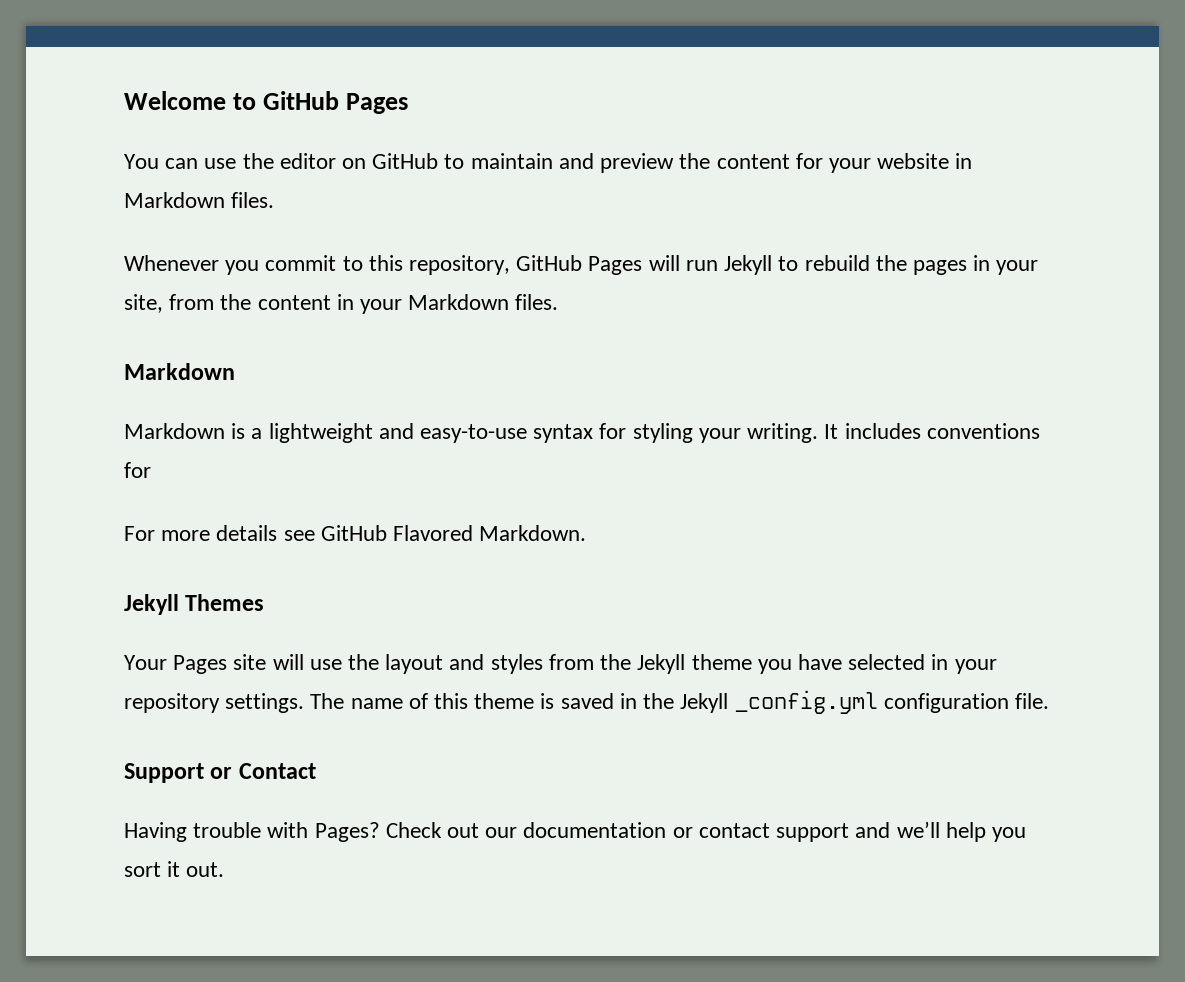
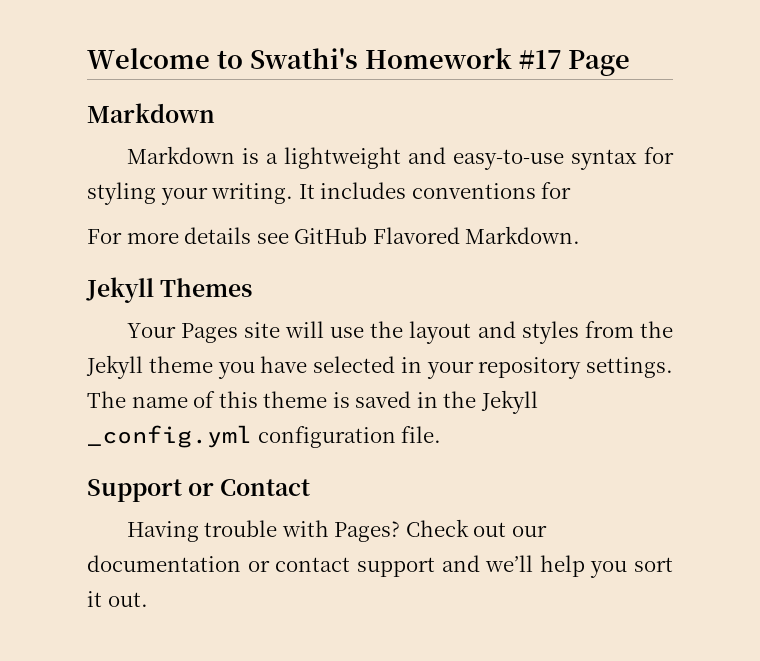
- Welcome to GitHub Pages
- You can use the editor on GitHub to maintain and preview the content for your website in Markdown files.
- Whenever you commit to this repository, GitHub Pages will run Jekyll to rebuild the pages in your site, from the content in your Markdown files.
+ Welcome to Swathi's Homework #17 Page

